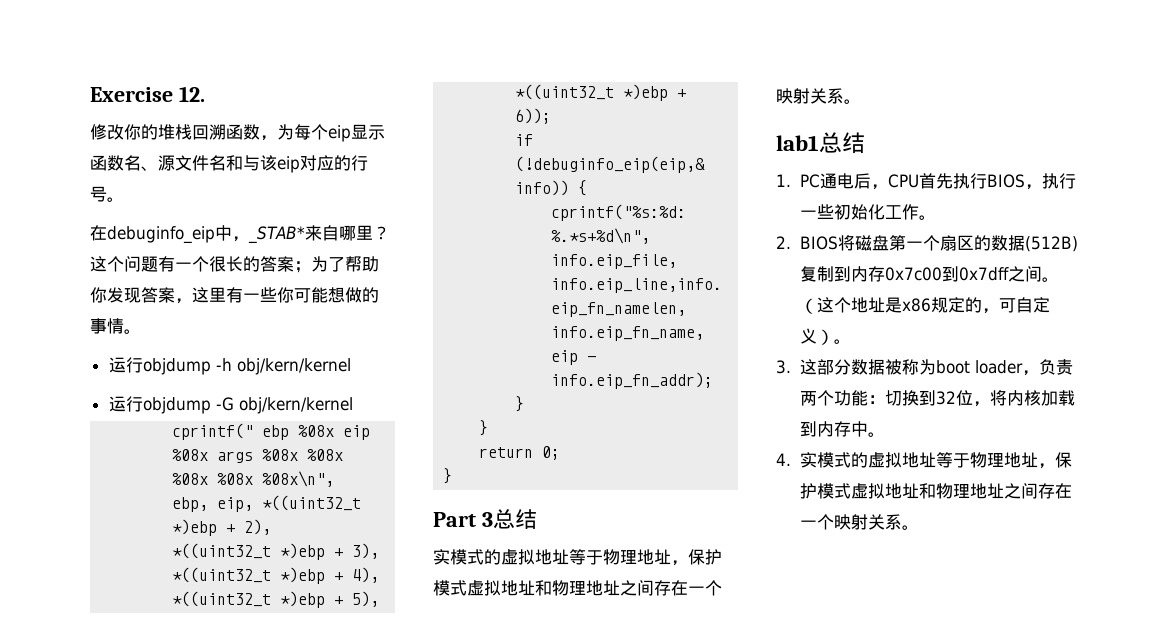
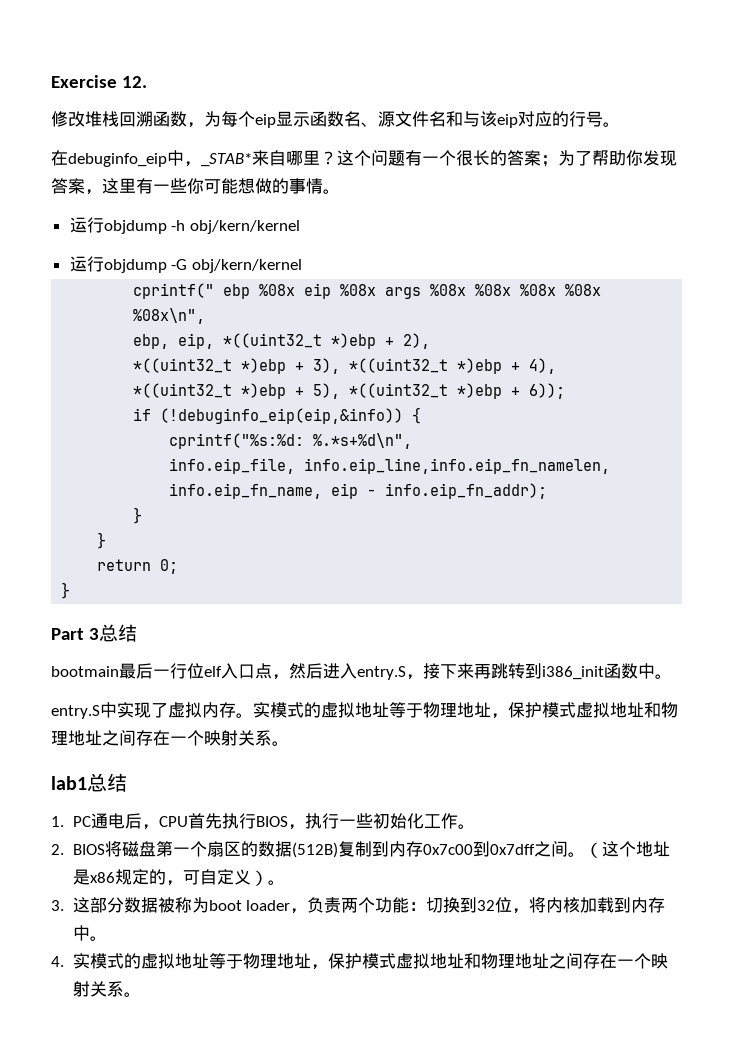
- 修改你的堆栈回溯函数，为每个eip显示函数名、源文件名和与该eip对应的行号。
+ 修改堆栈回溯函数，为每个eip显示函数名、源文件名和与该eip对应的行号。
+ bootmain最后一行位elf入口点，然后进入entry.S，接下来再跳转到i386_init函数中。
+ entry.S中实现了虚拟内存。

